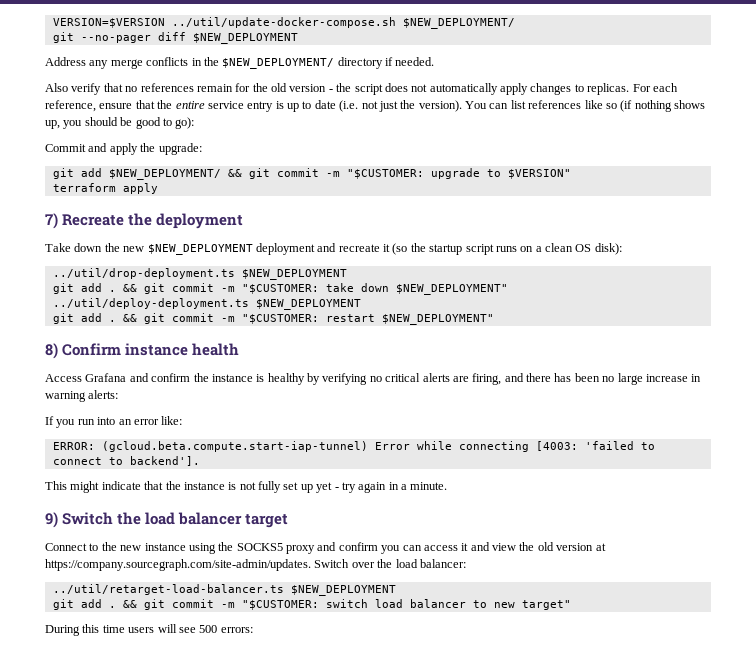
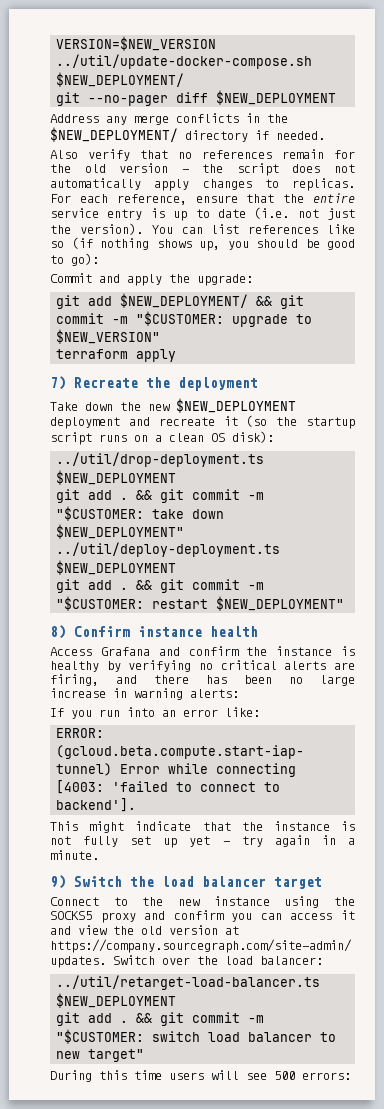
- VERSION=$VERSION ../util/update-docker-compose.sh $NEW_DEPLOYMENT/
+ VERSION=$NEW_VERSION ../util/update-docker-compose.sh $NEW_DEPLOYMENT/
- git add $NEW_DEPLOYMENT/ && git commit -m "$CUSTOMER: upgrade to $VERSION"
+ git add $NEW_DEPLOYMENT/ && git commit -m "$CUSTOMER: upgrade to $NEW_VERSION"

